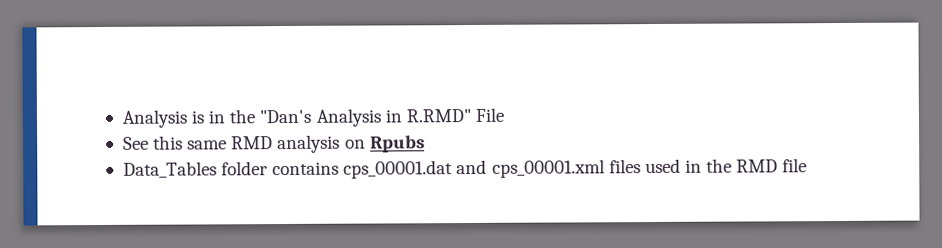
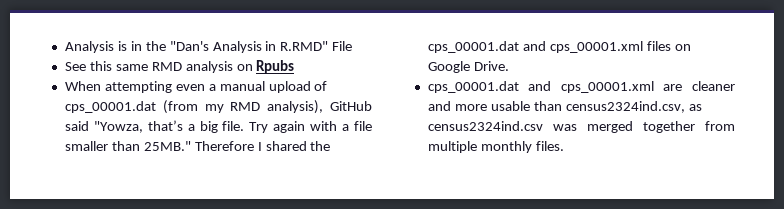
- Data_Tables folder contains cps_00001.dat and cps_00001.xml files used in the RMD file
+ When attempting even a manual upload of cps_00001.dat (from my RMD analysis), GitHub said "Yowza, that’s a big file. Try again with a file smaller than 25MB." Therefore I shared the cps_00001.dat and cps_00001.xml files on Google Drive.
+ cps_00001.dat and cps_00001.xml are cleaner and more usable than census2324ind.csv, as census2324ind.csv was merged together from multiple monthly files.

